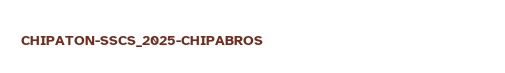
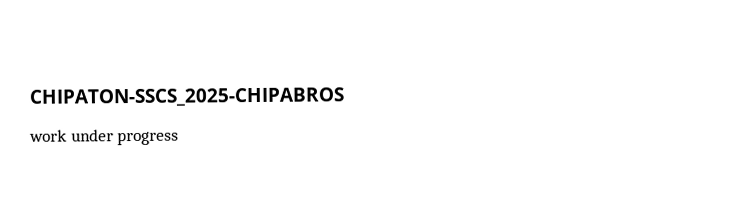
+ work under progress

